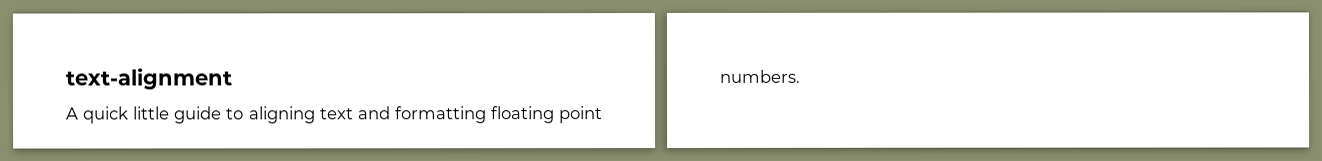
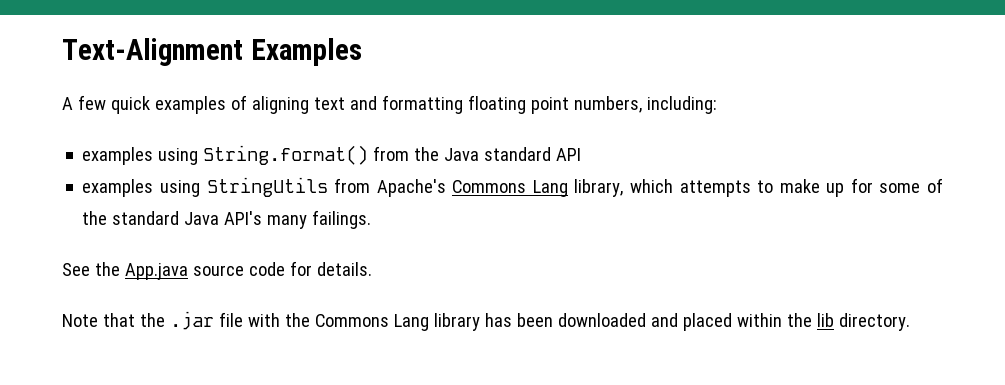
- text-alignment
+ Text-Alignment Examples
- A quick little guide to aligning text and formatting floating point numbers.
+ A few quick examples of aligning text and formatting floating point numbers, including:
+ examples using String.format() from the Java standard API
+ examples using StringUtils from Apache's Commons Lang library, which attempts to make up for some of the standard Java API's many failings.
+ See the App.java source code for details.
+ Note that the .jar file with the Commons Lang library has been downloaded and placed within the lib directory.

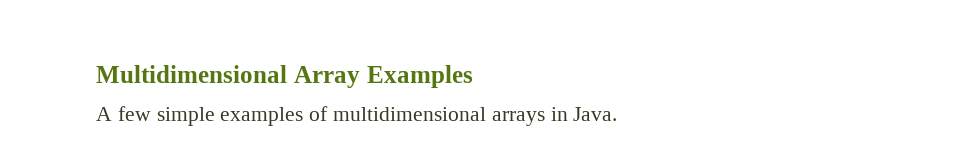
- Text-Alignment Examples
+ Multidimensional Array Examples
- A few quick examples of aligning text and formatting floating point numbers, including:
- examples using String.format() from the Java standard API
- examples using StringUtils from Apache's Commons Lang library, which attempts to make up for some of the standard Java API's many failings.
- See the App.java source code for details.
- Note that the .jar file with the Commons Lang library has been downloaded and placed within the lib directory.
+ A few simple examples of multidimensional arrays in Java.

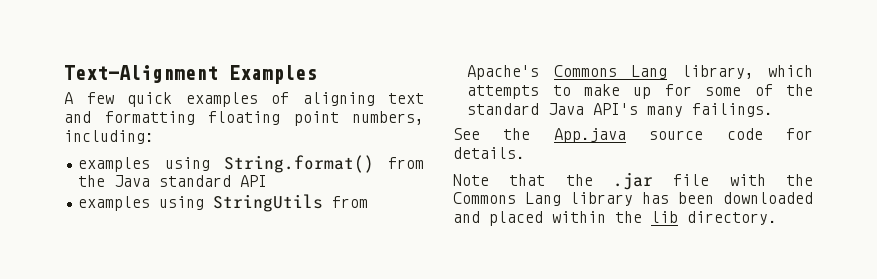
- Multidimensional Array Examples
+ Text-Alignment Examples
- A few simple examples of multidimensional arrays in Java.
+ A few quick examples of aligning text and formatting floating point numbers, including:
+ examples using String.format() from the Java standard API
+ examples using StringUtils from Apache's Commons Lang library, which attempts to make up for some of the standard Java API's many failings.
+ See the App.java source code for details.
+ Note that the .jar file with the Commons Lang library has been downloaded and placed within the lib directory.

